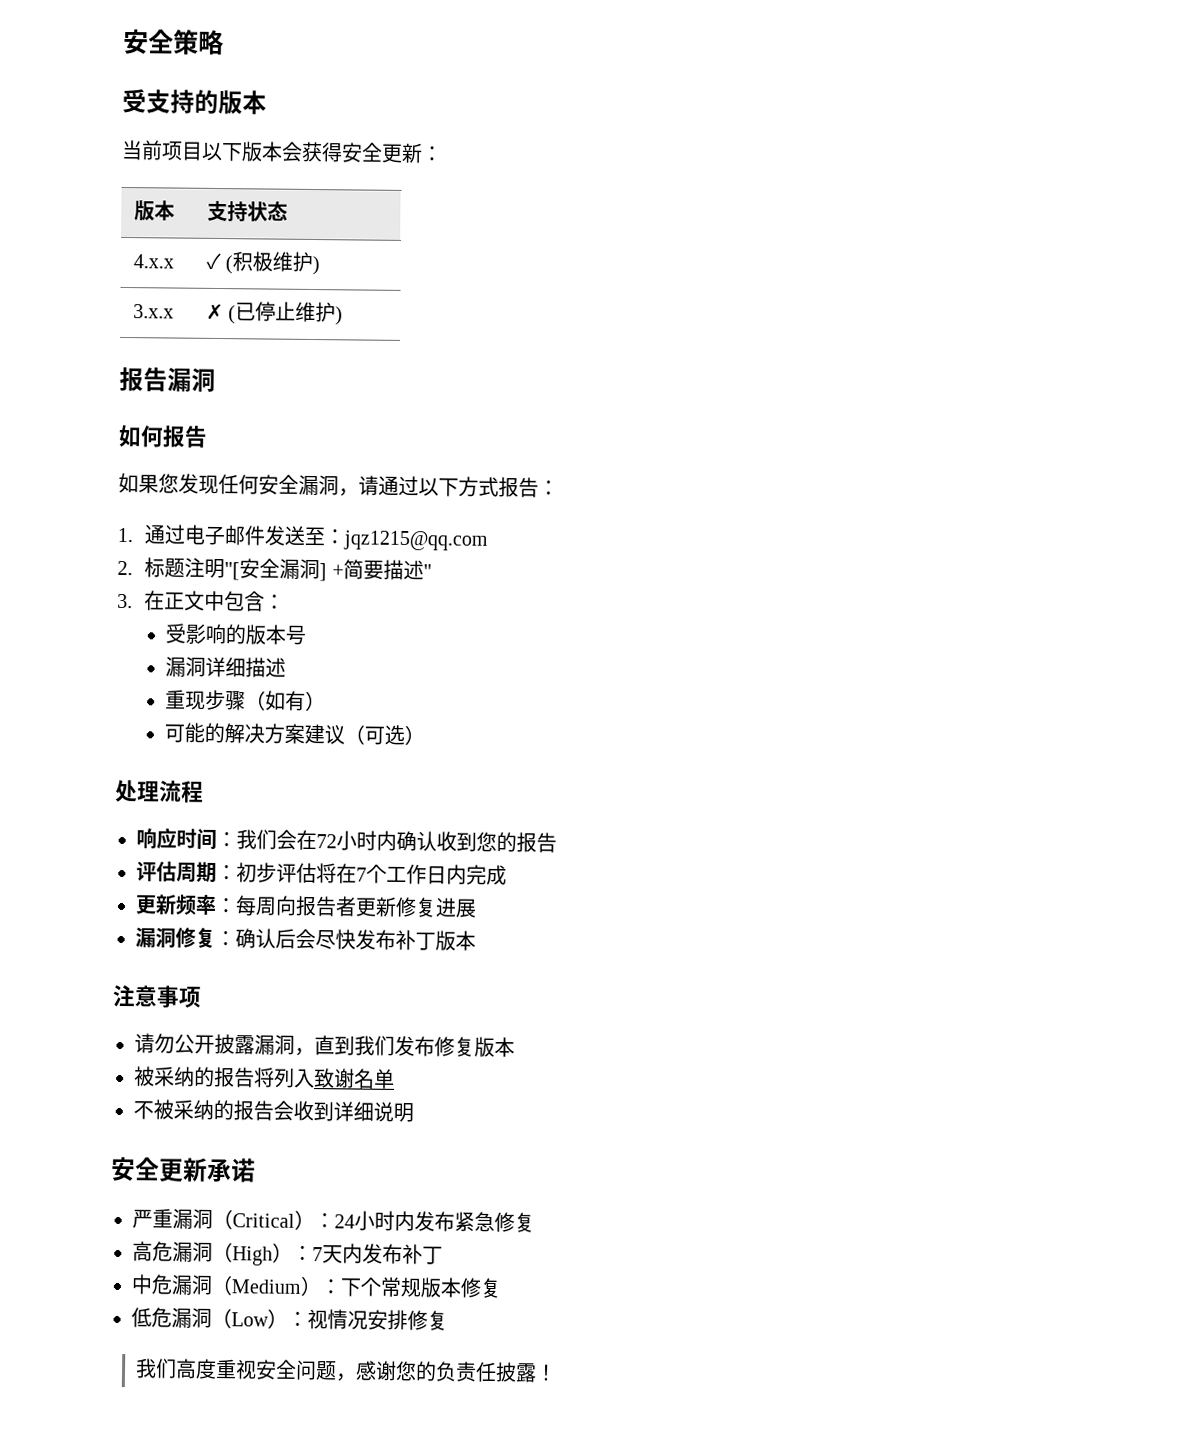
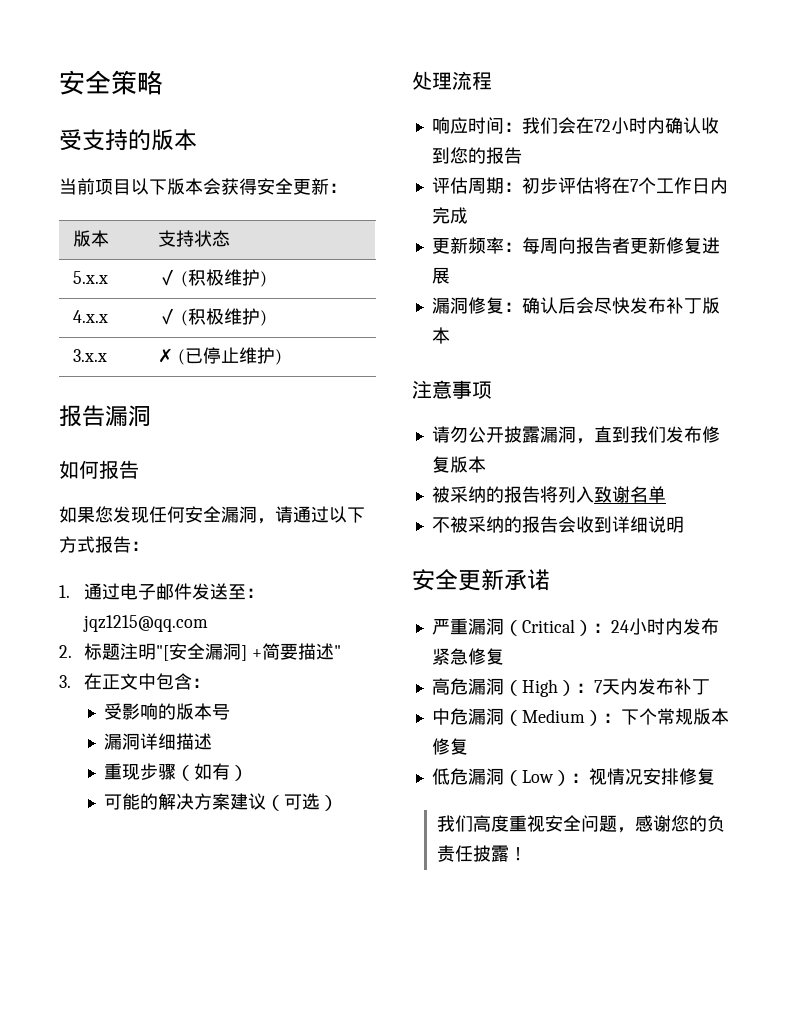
+ 5.x.x | ✓ (积极维护)

